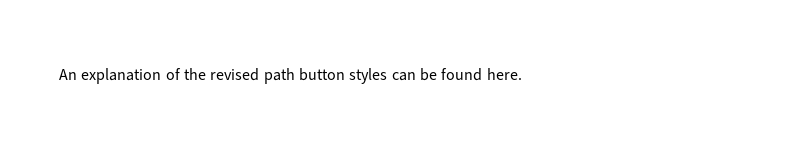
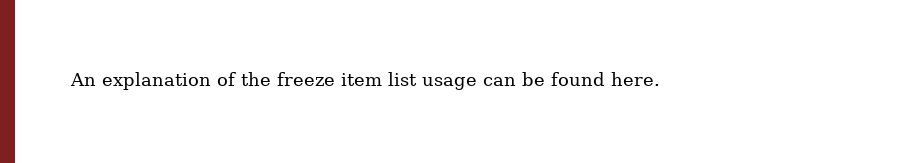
- An explanation of the revised path button styles can be found here.
+ An explanation of the freeze item list usage can be found here.

